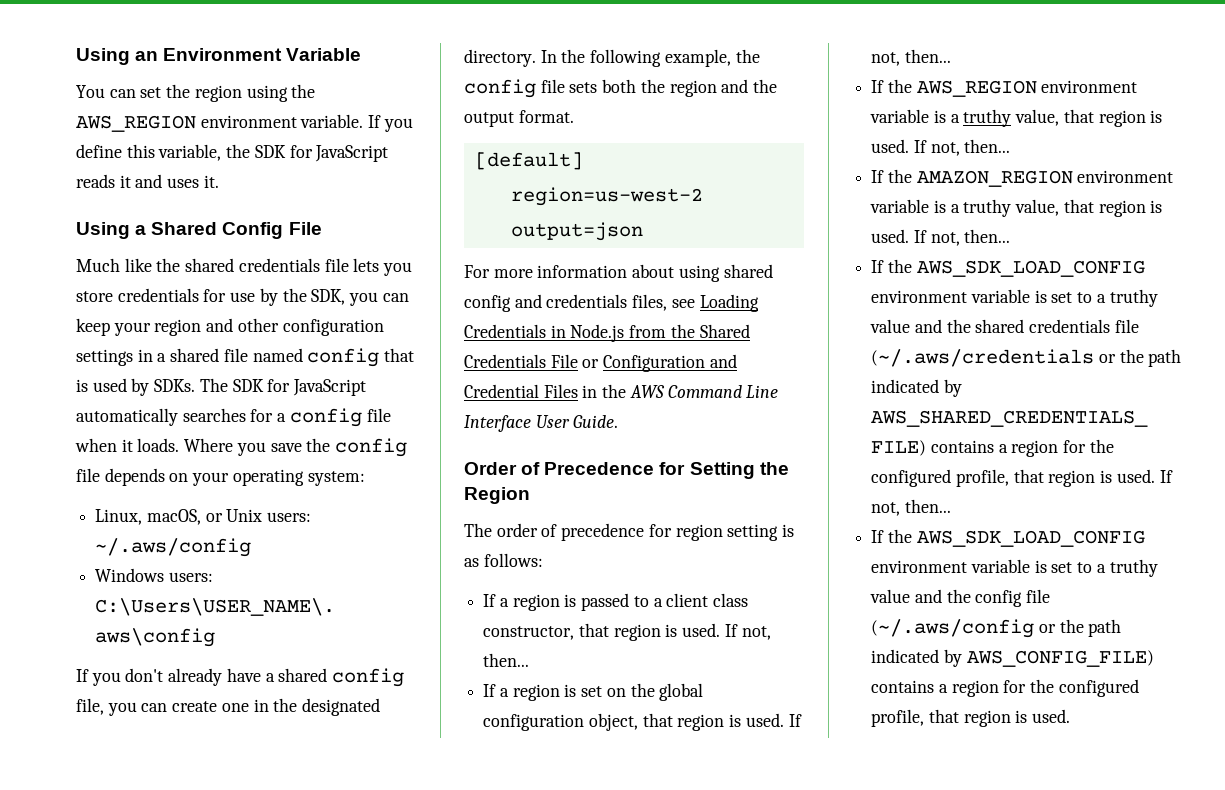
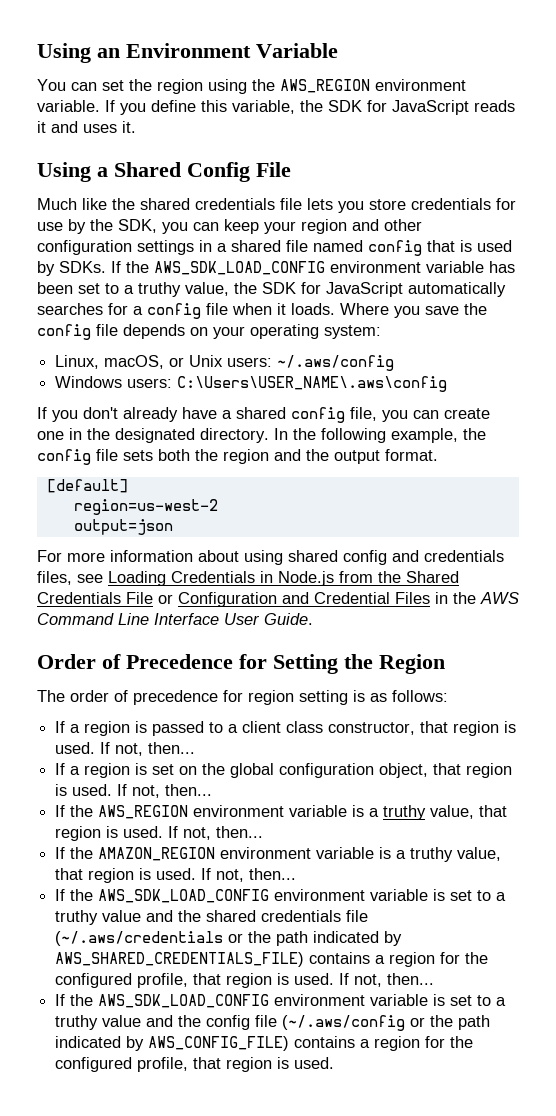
- The SDK for JavaScript automatically searches for a config file when it loads.
+ If the AWS_SDK_LOAD_CONFIG environment variable has been set to a truthy value, the SDK for JavaScript automatically searches for a config file when it loads.

